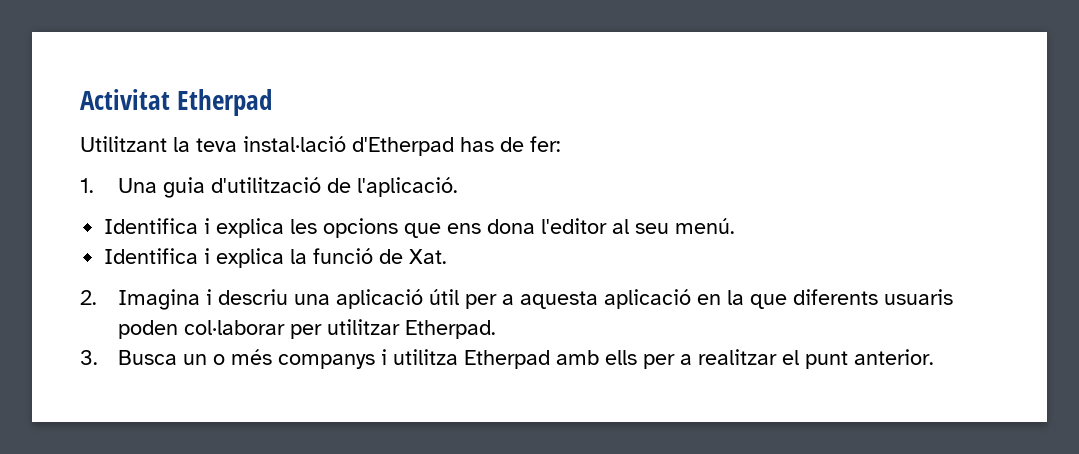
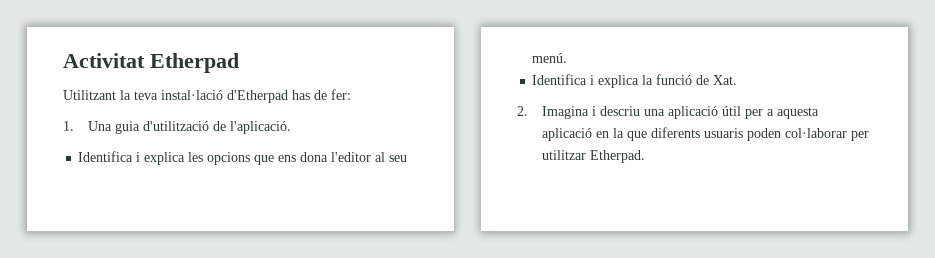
- 3. Busca un o més companys i utilitza Etherpad amb ells per a realitzar el punt anterior.

